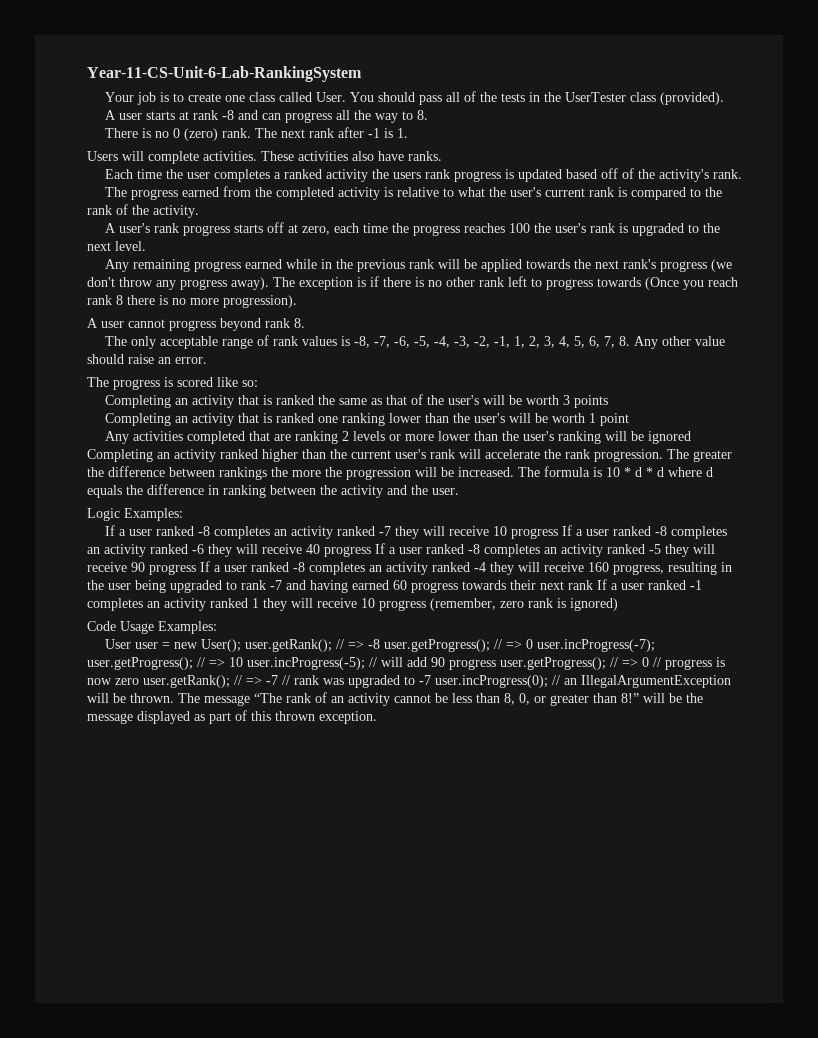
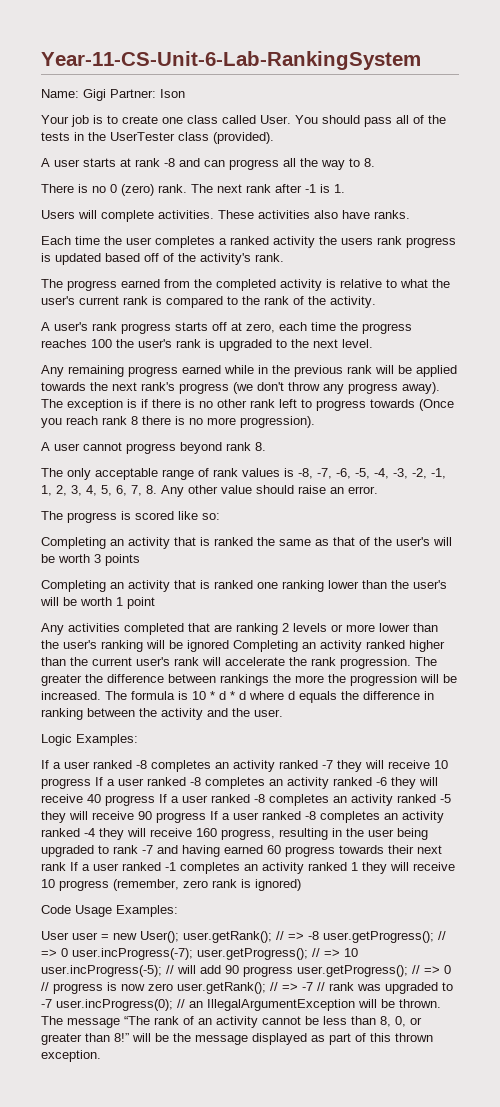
+ Name: Gigi Partner: Ison

